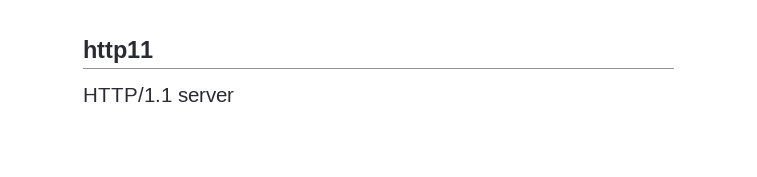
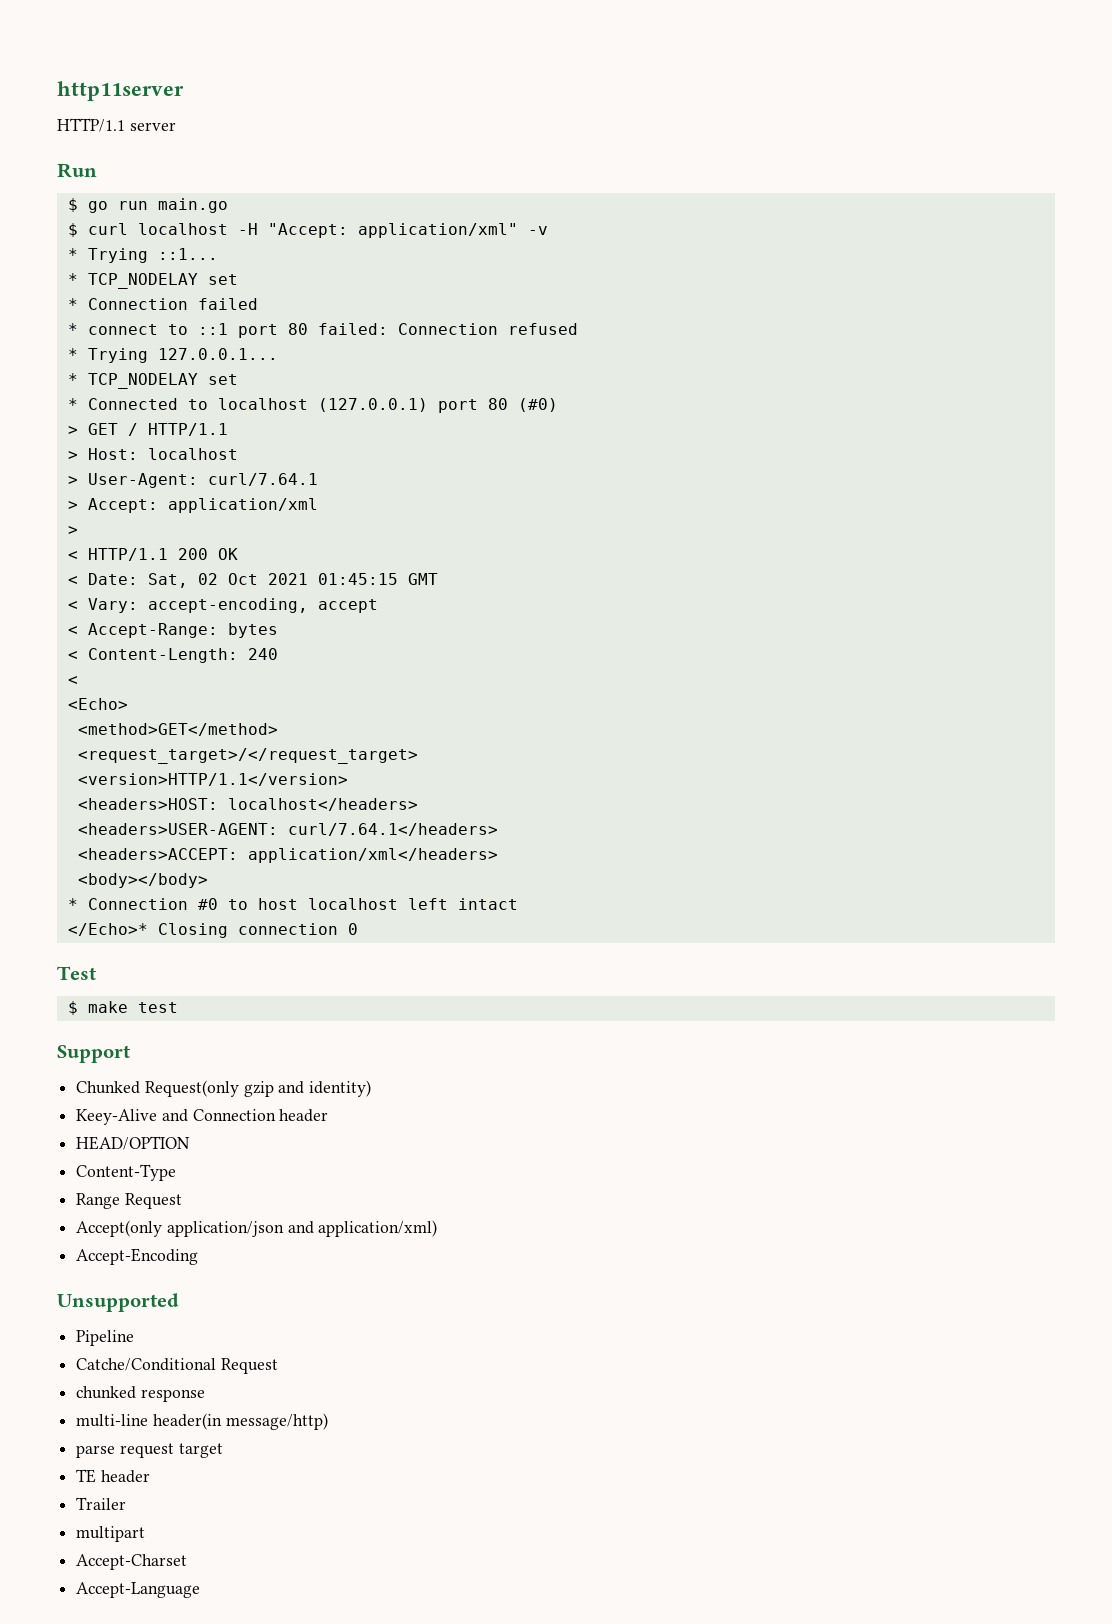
- http11
+ http11server
+ Run
+ $ go run main.go
+ $ curl localhost -H "Accept: application/xml" -v
+ * Trying ::1...
+ * TCP_NODELAY set
+ * Connection failed
+ * connect to ::1 port 80 failed: Connection refused
+ * Trying 127.0.0.1...
+ * TCP_NODELAY set
+ * Connected to localhost (127.0.0.1) port 80 (#0)
+ > GET / HTTP/1.1
+ > Host: localhost
+ > User-Agent: curl/7.64.1
+ > Accept: application/xml
+ >
+ < HTTP/1.1 200 OK
+ < Date: Sat, 02 Oct 2021 01:45:15 GMT
+ < Vary: accept-encoding, accept
+ < Accept-Range: bytes
+ < Content-Length: 240
+ <
+ <Echo>
+ <method>GET</method>
+ <request_target>/</request_target>
+ <version>HTTP/1.1</version>
+ <headers>HOST: localhost</headers>
+ <headers>USER-AGENT: curl/7.64.1</headers>
+ <headers>ACCEPT: application/xml</headers>
+ <body></body>
+ * Connection #0 to host localhost left intact
+ </Echo>* Closing connection 0
+ Test
+ $ make test
+ Support
+ Chunked Request(only gzip and identity)
+ Keey-Alive and Connection header
+ HEAD/OPTION
+ Content-Type
+ Range Request
+ Accept(only application/json and application/xml)
+ Accept-Encoding
+ Unsupported
+ Pipeline
+ Catche/Conditional Request
+ chunked response
+ multi-line header(in message/http)
+ parse request target
+ TE header
+ Trailer
+ multipart
+ Accept-Charset
+ Accept-Language

